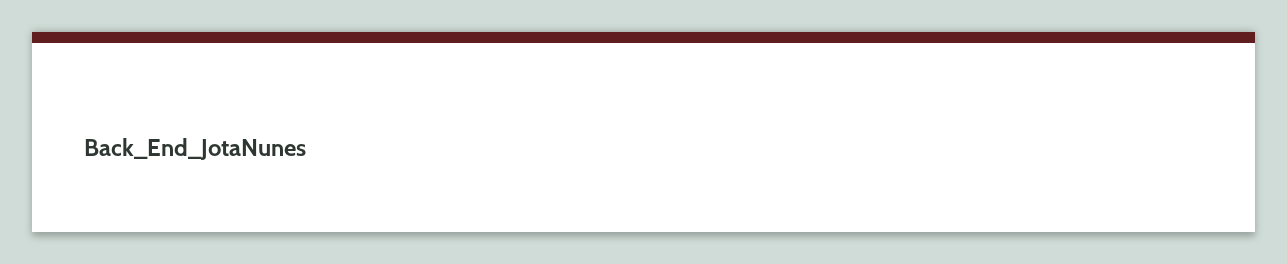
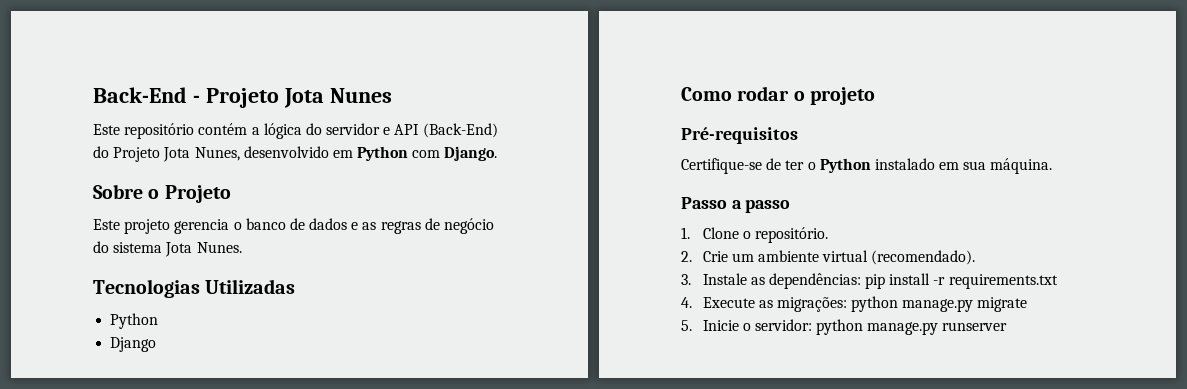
- Back_End_JotaNunes
+ Back-End - Projeto Jota Nunes
+ Este repositório contém a lógica do servidor e API (Back-End) do Projeto Jota Nunes, desenvolvido em Python com Django.
+ Sobre o Projeto
+ Este projeto gerencia o banco de dados e as regras de negócio do sistema Jota Nunes.
+ Tecnologias Utilizadas
+ Python
+ Django
+ Como rodar o projeto
+ Pré-requisitos
+ Certifique-se de ter o Python instalado em sua máquina.
+ Passo a passo
+ 1. Clone o repositório.
+ 2. Crie um ambiente virtual (recomendado).
+ 3. Instale as dependências: pip install -r requirements.txt
+ 4. Execute as migrações: python manage.py migrate
+ 5. Inicie o servidor: python manage.py runserver

